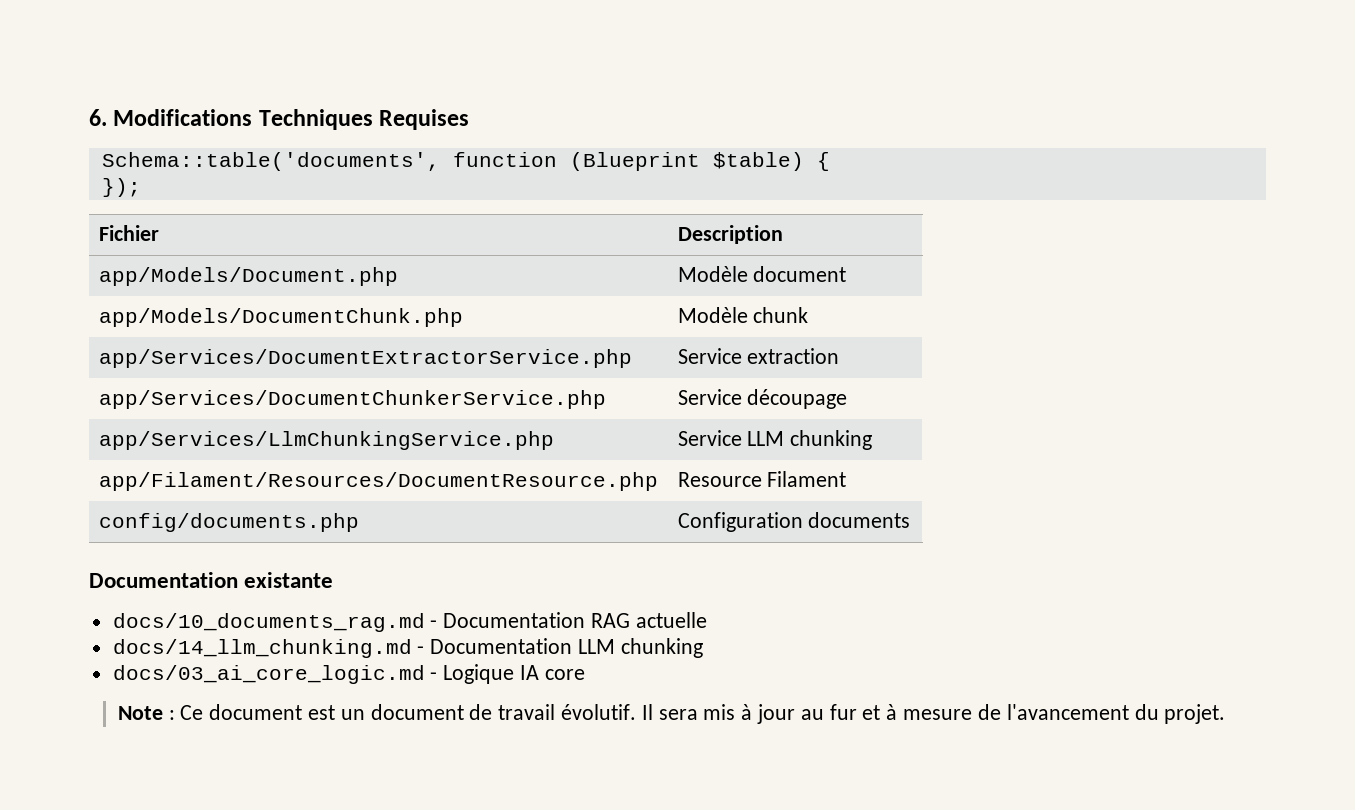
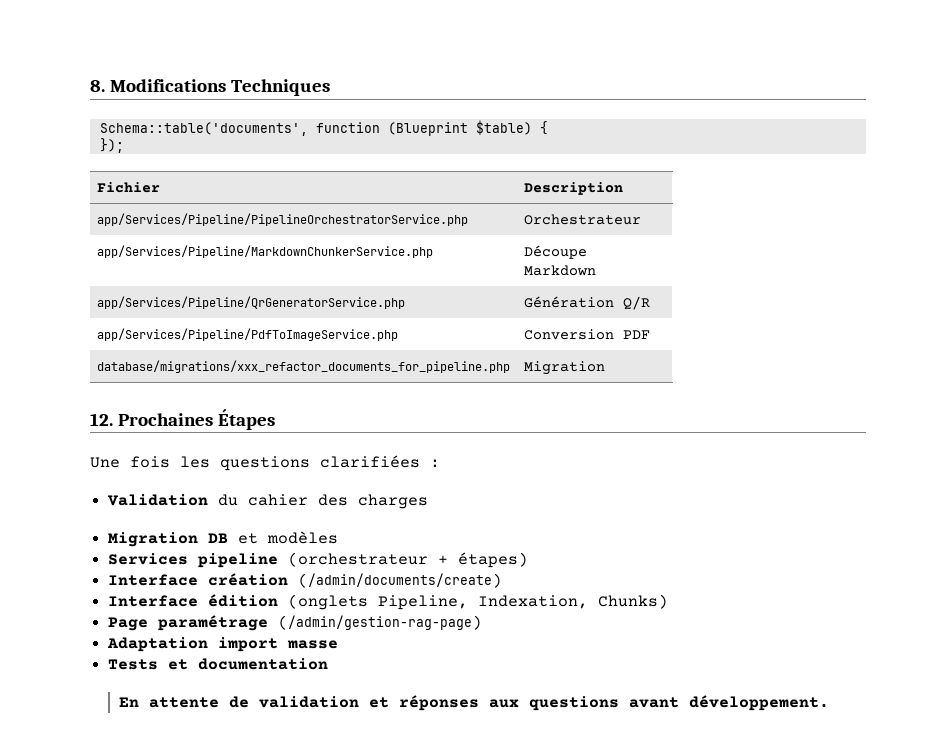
- 6. Modifications Techniques Requises
+ 8. Modifications Techniques
- app/Models/Document.php | Modèle document
- app/Models/DocumentChunk.php | Modèle chunk
- app/Services/DocumentExtractorService.php | Service extraction
- app/Services/DocumentChunkerService.php | Service découpage
- app/Services/LlmChunkingService.php | Service LLM chunking
- app/Filament/Resources/DocumentResource.php | Resource Filament
- config/documents.php | Configuration documents
- Documentation existante
- docs/10_documents_rag.md - Documentation RAG actuelle
- docs/14_llm_chunking.md - Documentation LLM chunking
- docs/03_ai_core_logic.md - Logique IA core
- Note : Ce document est un document de travail évolutif. Il sera mis à jour au fur et à mesure de l'avancement du projet.
+ app/Services/Pipeline/PipelineOrchestratorService.php | Orchestrateur
+ app/Services/Pipeline/MarkdownChunkerService.php | Découpe Markdown
+ app/Services/Pipeline/QrGeneratorService.php | Génération Q/R
+ app/Services/Pipeline/PdfToImageService.php | Conversion PDF
+ database/migrations/xxx_refactor_documents_for_pipeline.php | Migration
+ 12. Prochaines Étapes
+ Une fois les questions clarifiées :
+ Validation du cahier des charges
+ Migration DB et modèles
+ Services pipeline (orchestrateur + étapes)
+ Interface création (/admin/documents/create)
+ Interface édition (onglets Pipeline, Indexation, Chunks)
+ Page paramétrage (/admin/gestion-rag-page)
+ Adaptation import masse
+ Tests et documentation
+ En attente de validation et réponses aux questions avant développement.

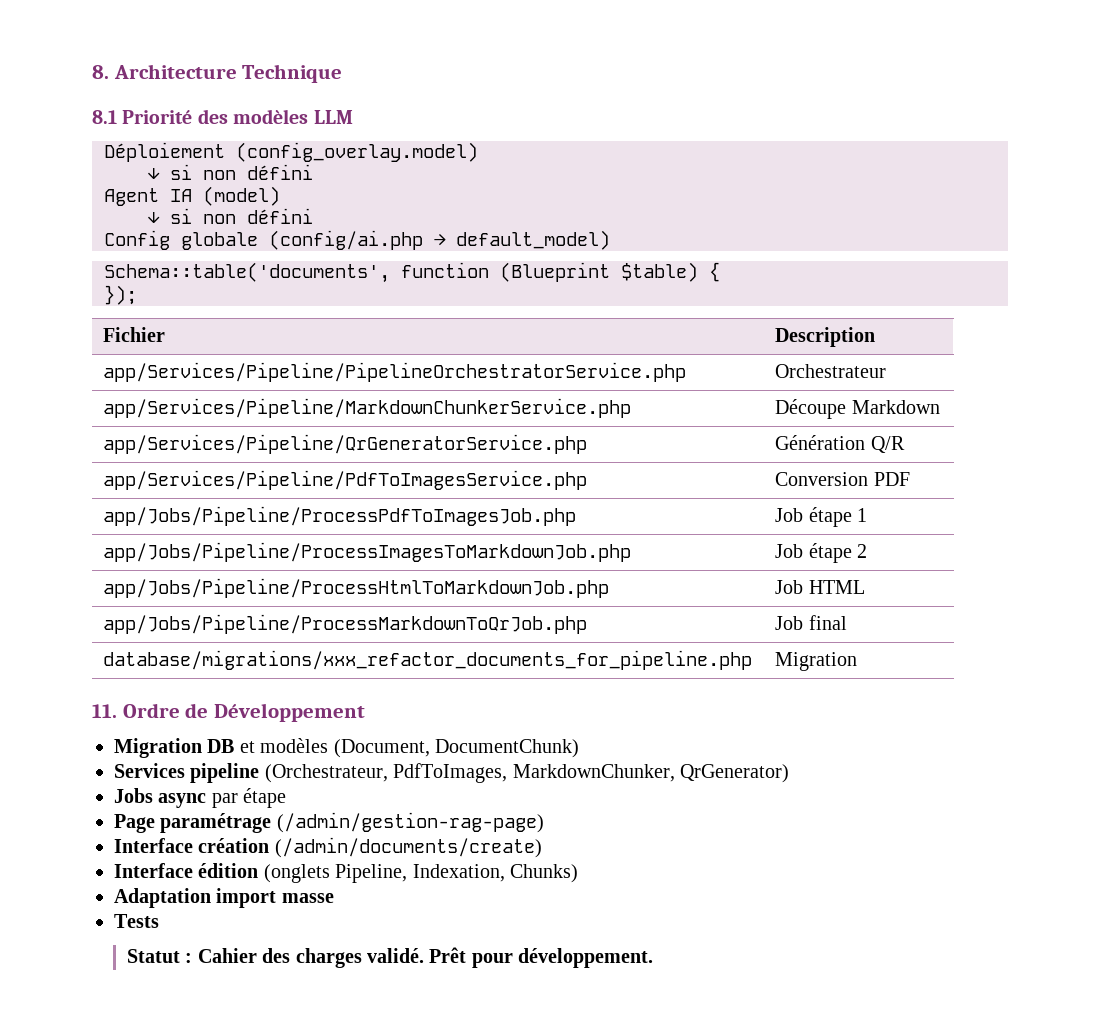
- 8. Modifications Techniques
+ 8. Architecture Technique
+ 8.1 Priorité des modèles LLM
+ Déploiement (config_overlay.model)
+ ↓ si non défini
+ Agent IA (model)
+ ↓ si non défini
+ Config globale (config/ai.php → default_model)
- app/Services/Pipeline/PdfToImageService.php | Conversion PDF
+ app/Services/Pipeline/PdfToImagesService.php | Conversion PDF
+ app/Jobs/Pipeline/ProcessPdfToImagesJob.php | Job étape 1
+ app/Jobs/Pipeline/ProcessImagesToMarkdownJob.php | Job étape 2
+ app/Jobs/Pipeline/ProcessHtmlToMarkdownJob.php | Job HTML
+ app/Jobs/Pipeline/ProcessMarkdownToQrJob.php | Job final
  database/migrations/xxx_refactor_documents_for_pipeline.php | Migration
- 12. Prochaines Étapes
- Une fois les questions clarifiées :
- Validation du cahier des charges
+ 11. Ordre de Développement
- Migration DB et modèles
+ Migration DB et modèles (Document, DocumentChunk)
- Services pipeline (orchestrateur + étapes)
+ Services pipeline (Orchestrateur, PdfToImages, MarkdownChunker, QrGenerator)
+ Jobs async par étape
+ Page paramétrage (/admin/gestion-rag-page)
- Page paramétrage (/admin/gestion-rag-page)
- Tests et documentation
- En attente de validation et réponses aux questions avant développement.
+ Tests
+ Statut : Cahier des charges validé. Prêt pour développement.

